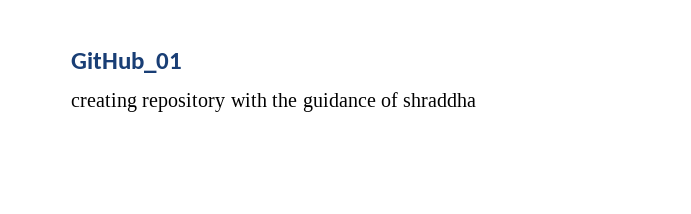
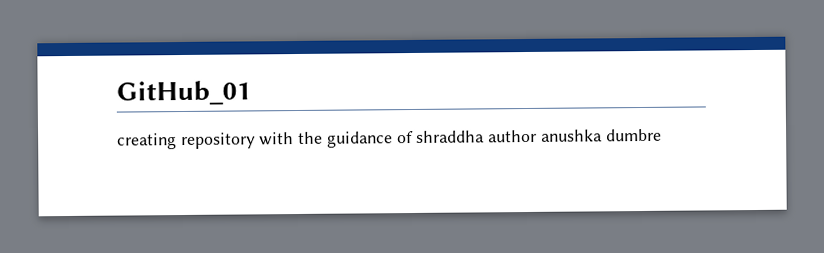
- creating repository with the guidance of shraddha
+ creating repository with the guidance of shraddha author anushka dumbre

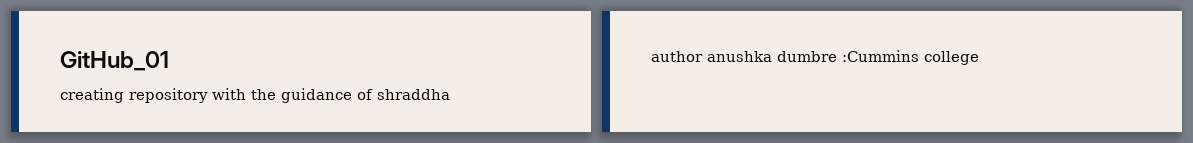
- creating repository with the guidance of shraddha author anushka dumbre
+ creating repository with the guidance of shraddha
+ author anushka dumbre :Cummins college

